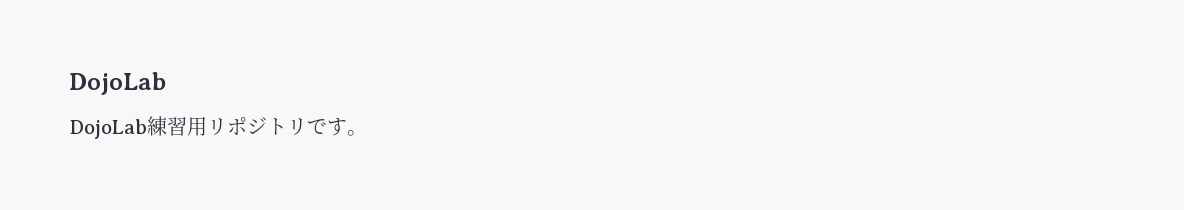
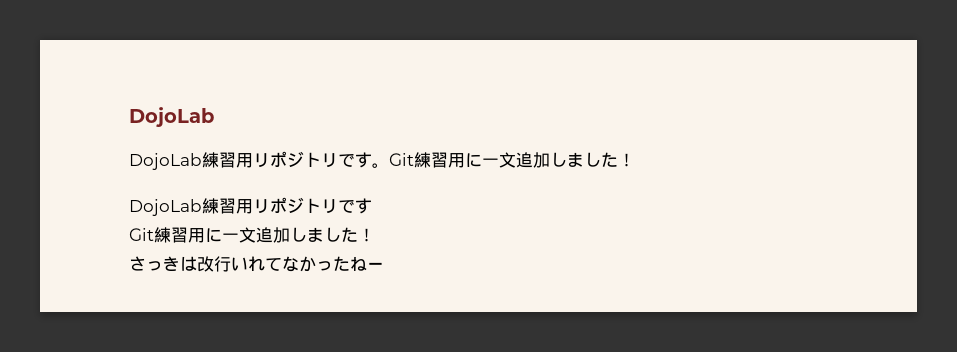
- DojoLab練習用リポジトリです。
+ DojoLab練習用リポジトリです。Git練習用に一文追加しました！
+ DojoLab練習用リポジトリです
+ Git練習用に一文追加しました！
+ さっきは改行いれてなかったねー

